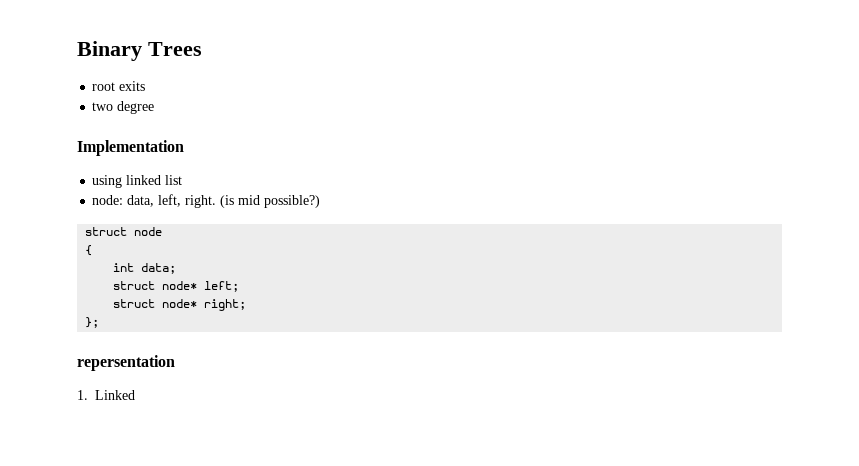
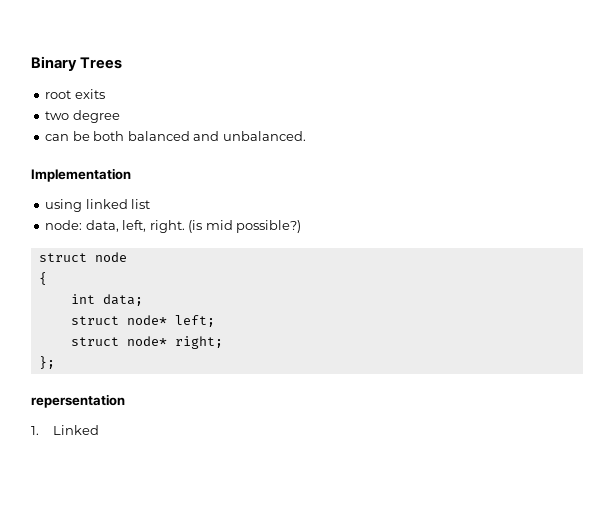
+ can be both balanced and unbalanced.

